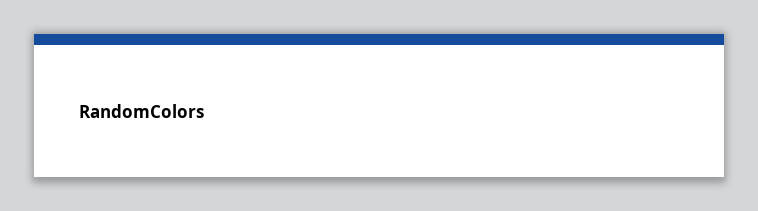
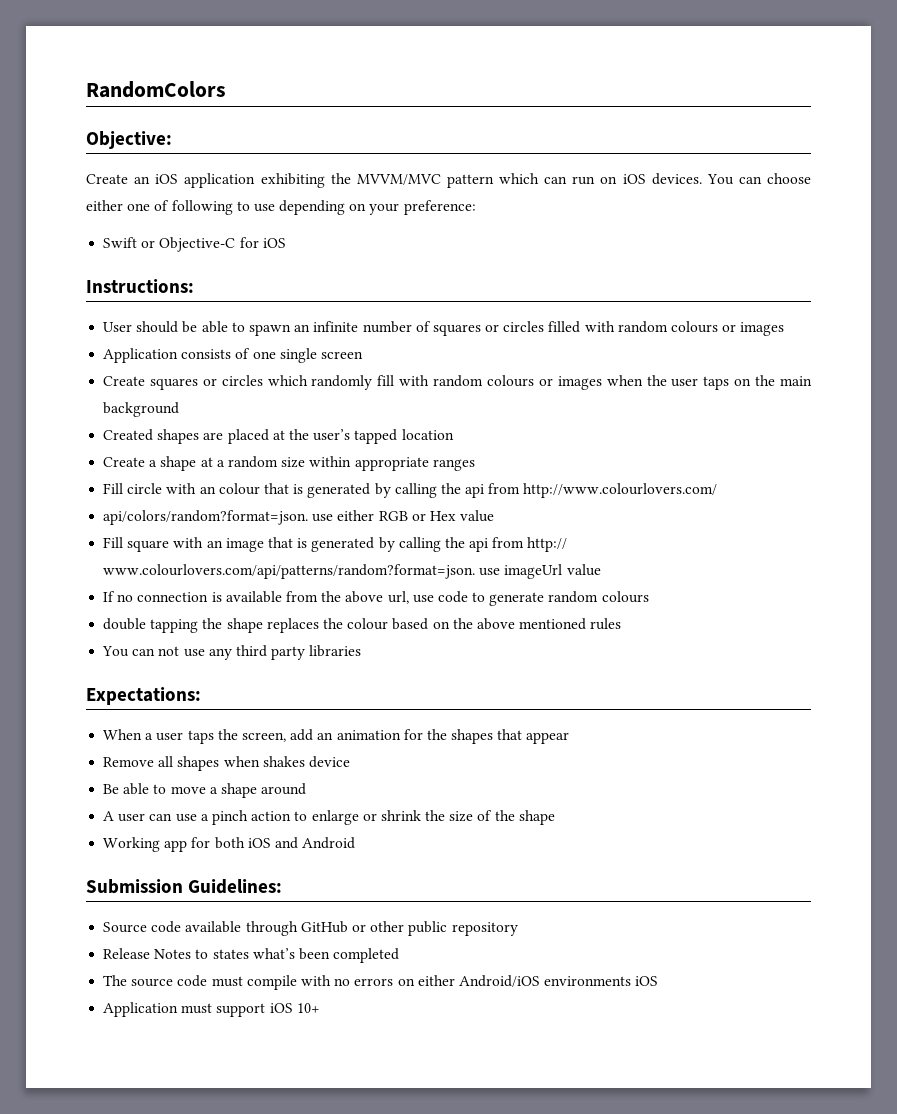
+ Objective:
+ Create an iOS application exhibiting the MVVM/MVC pattern which can run on iOS devices. You can choose either one of following to use depending on your preference:
+ Swift or Objective-C for iOS
+ Instructions:
+ User should be able to spawn an infinite number of squares or circles filled with random colours or images
+ Application consists of one single screen
+ Create squares or circles which randomly fill with random colours or images when the user taps on the main background
+ Created shapes are placed at the user’s tapped location
+ Create a shape at a random size within appropriate ranges
+ Fill circle with an colour that is generated by calling the api from http://www.colourlovers.com/
+ api/colors/random?format=json. use either RGB or Hex value
+ Fill square with an image that is generated by calling the api from http:// www.colourlovers.com/api/patterns/random?format=json. use imageUrl value
+ If no connection is available from the above url, use code to generate random colours
+ double tapping the shape replaces the colour based on the above mentioned rules
+ You can not use any third party libraries
+ Expectations:
+ When a user taps the screen, add an animation for the shapes that appear
+ Remove all shapes when shakes device
+ Be able to move a shape around
+ A user can use a pinch action to enlarge or shrink the size of the shape
+ Working app for both iOS and Android
+ Submission Guidelines:
+ Source code available through GitHub or other public repository
+ Release Notes to states what’s been completed
+ The source code must compile with no errors on either Android/iOS environments iOS
+ Application must support iOS 10+

